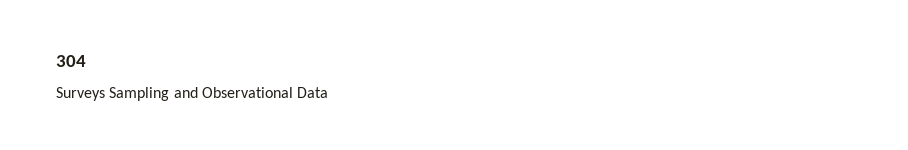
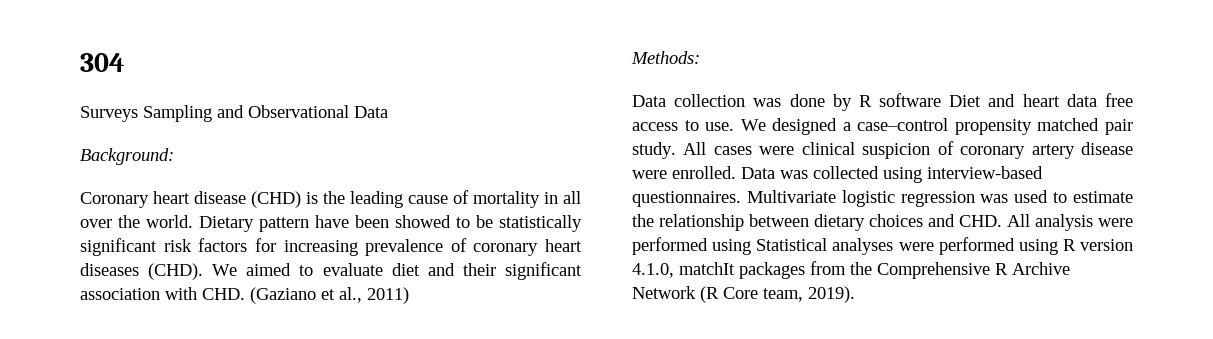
+ Background:
+ Coronary heart disease (CHD) is the leading cause of mortality in all over the world. Dietary pattern have been showed to be statistically significant risk factors for increasing prevalence of coronary heart diseases (CHD). We aimed to evaluate diet and their significant association with CHD. (Gaziano et al., 2011)
+ Methods:
+ Data collection was done by R software Diet and heart data free access to use. We designed a case–control propensity matched pair study. All cases were clinical suspicion of coronary artery disease were enrolled. Data was collected using interview-based questionnaires. Multivariate logistic regression was used to estimate the relationship between dietary choices and CHD. All analysis were performed using Statistical analyses were performed using R version 4.1.0, matchIt packages from the Comprehensive R Archive Network (R Core team, 2019).

